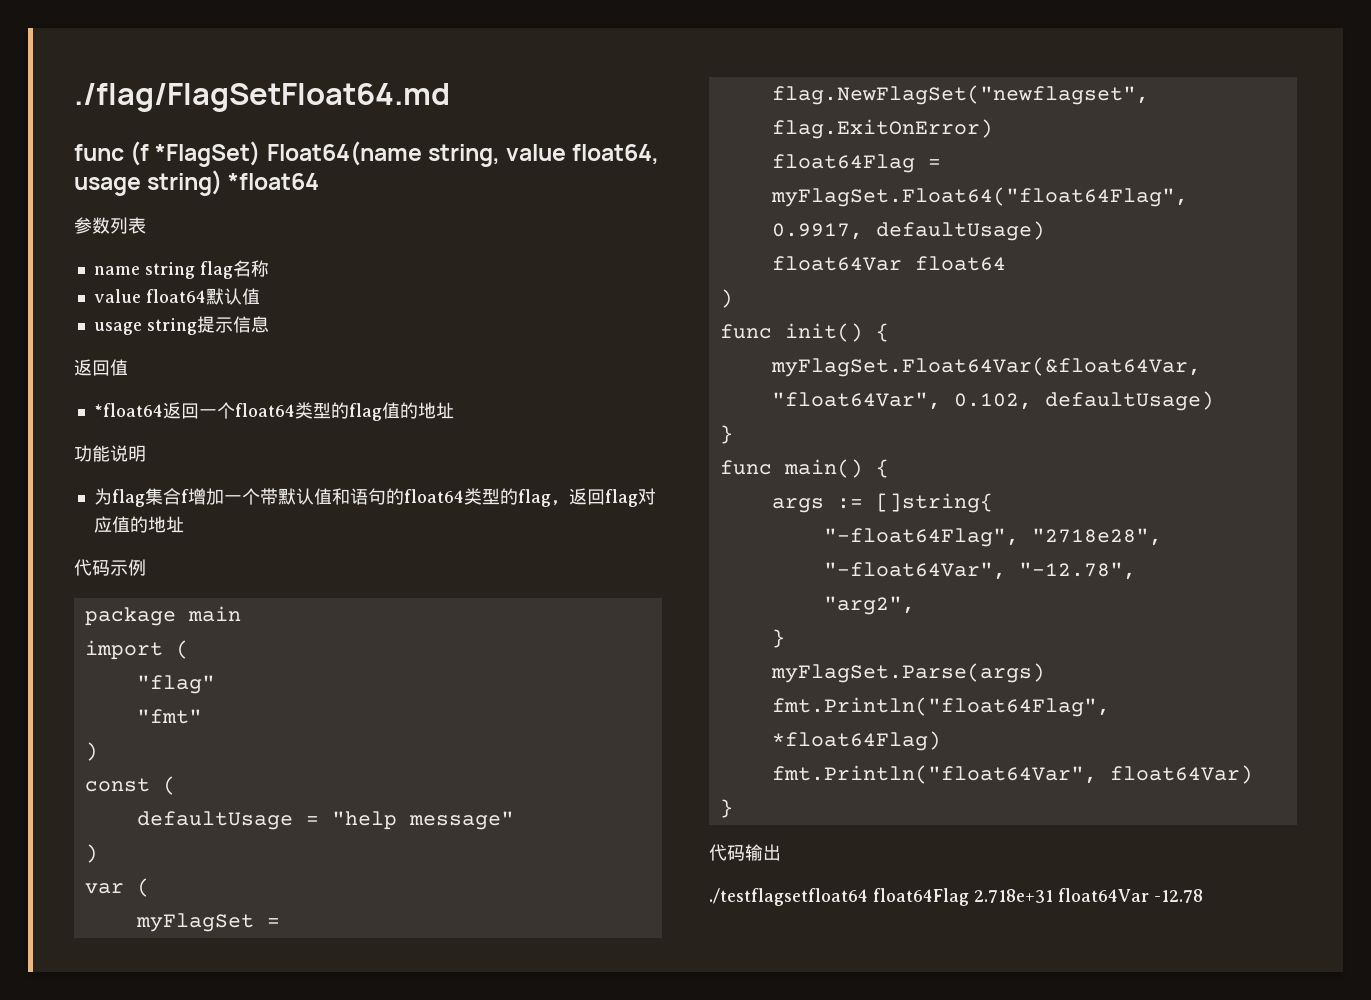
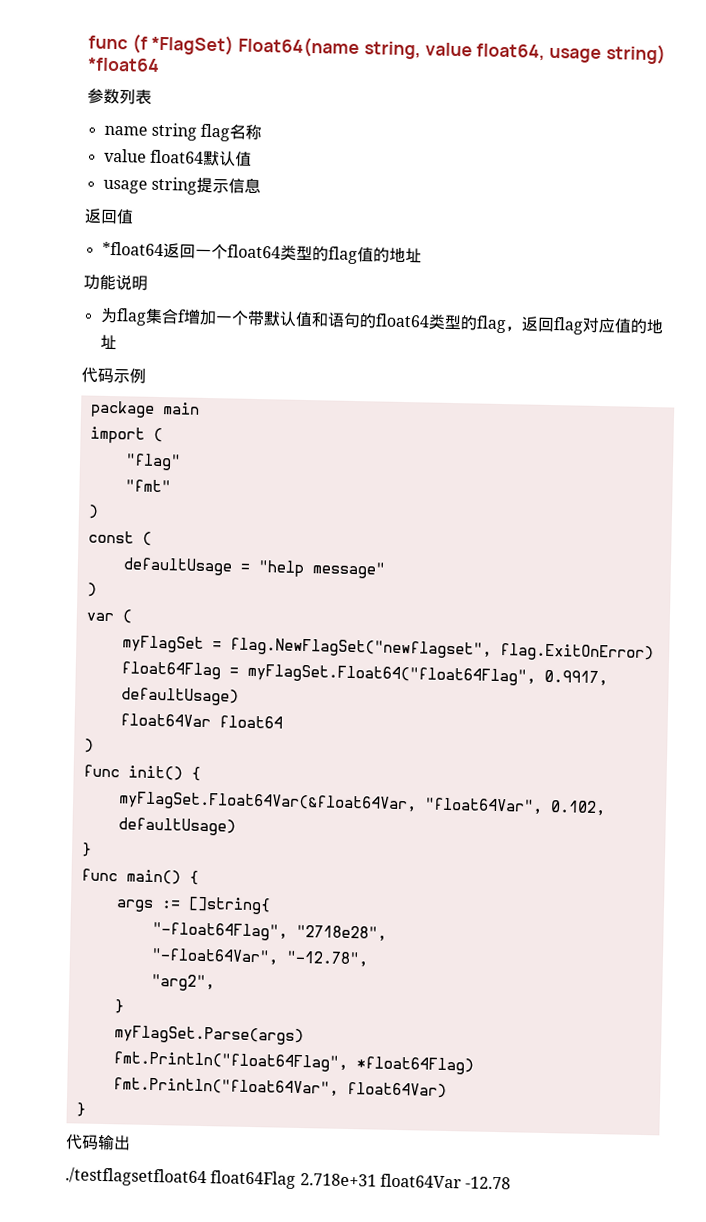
- ./flag/FlagSetFloat64.md

